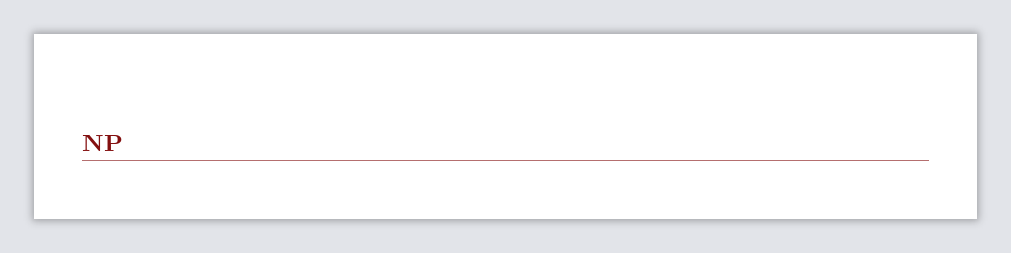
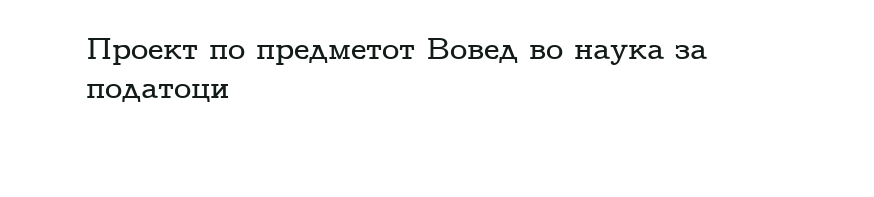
- NP
+ Проект по предметот Вовед во наука за податоци

